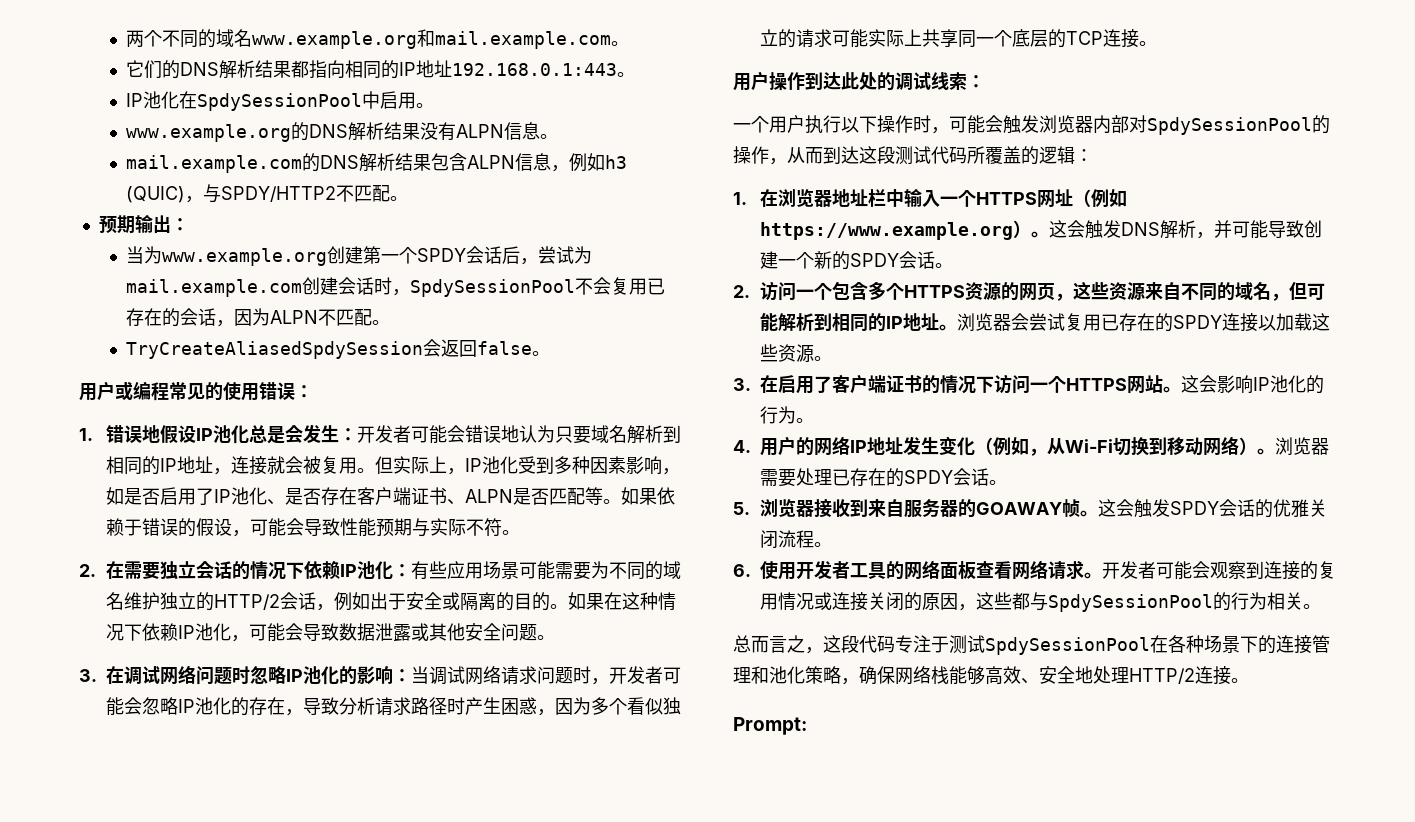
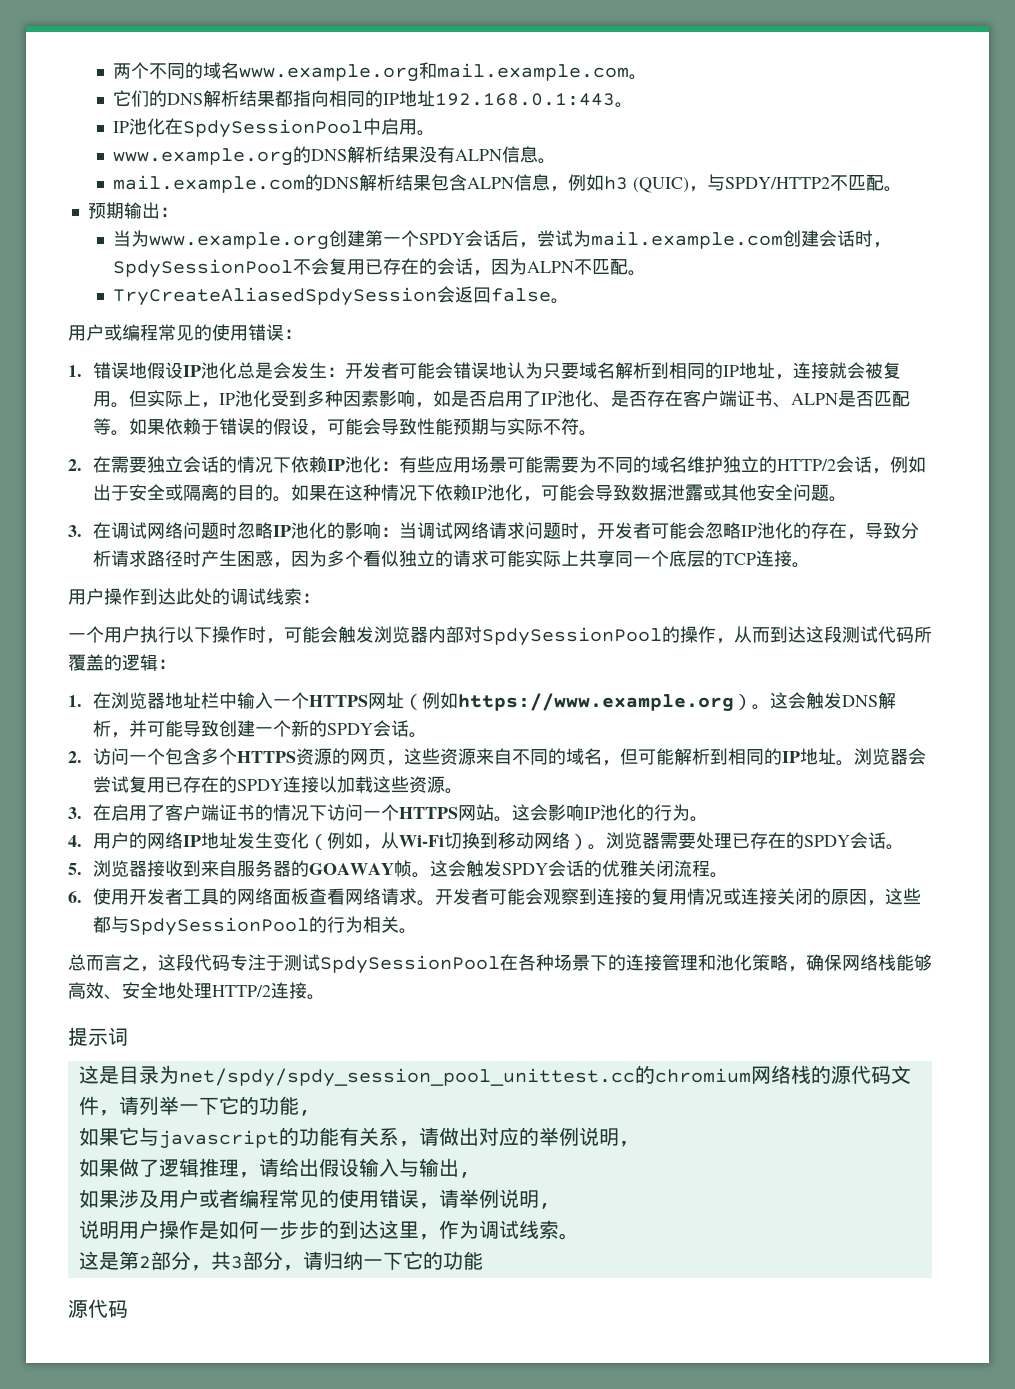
- Prompt:
+ 提示词
+ 这是目录为net/spdy/spdy_session_pool_unittest.cc的chromium网络栈的源代码文件，请列举一下它的功能,
+ 如果它与javascript的功能有关系，请做出对应的举例说明，
+ 如果做了逻辑推理，请给出假设输入与输出,
+ 如果涉及用户或者编程常见的使用错误，请举例说明,
+ 说明用户操作是如何一步步的到达这里，作为调试线索。
+ 这是第2部分，共3部分，请归纳一下它的功能
+ 源代码

